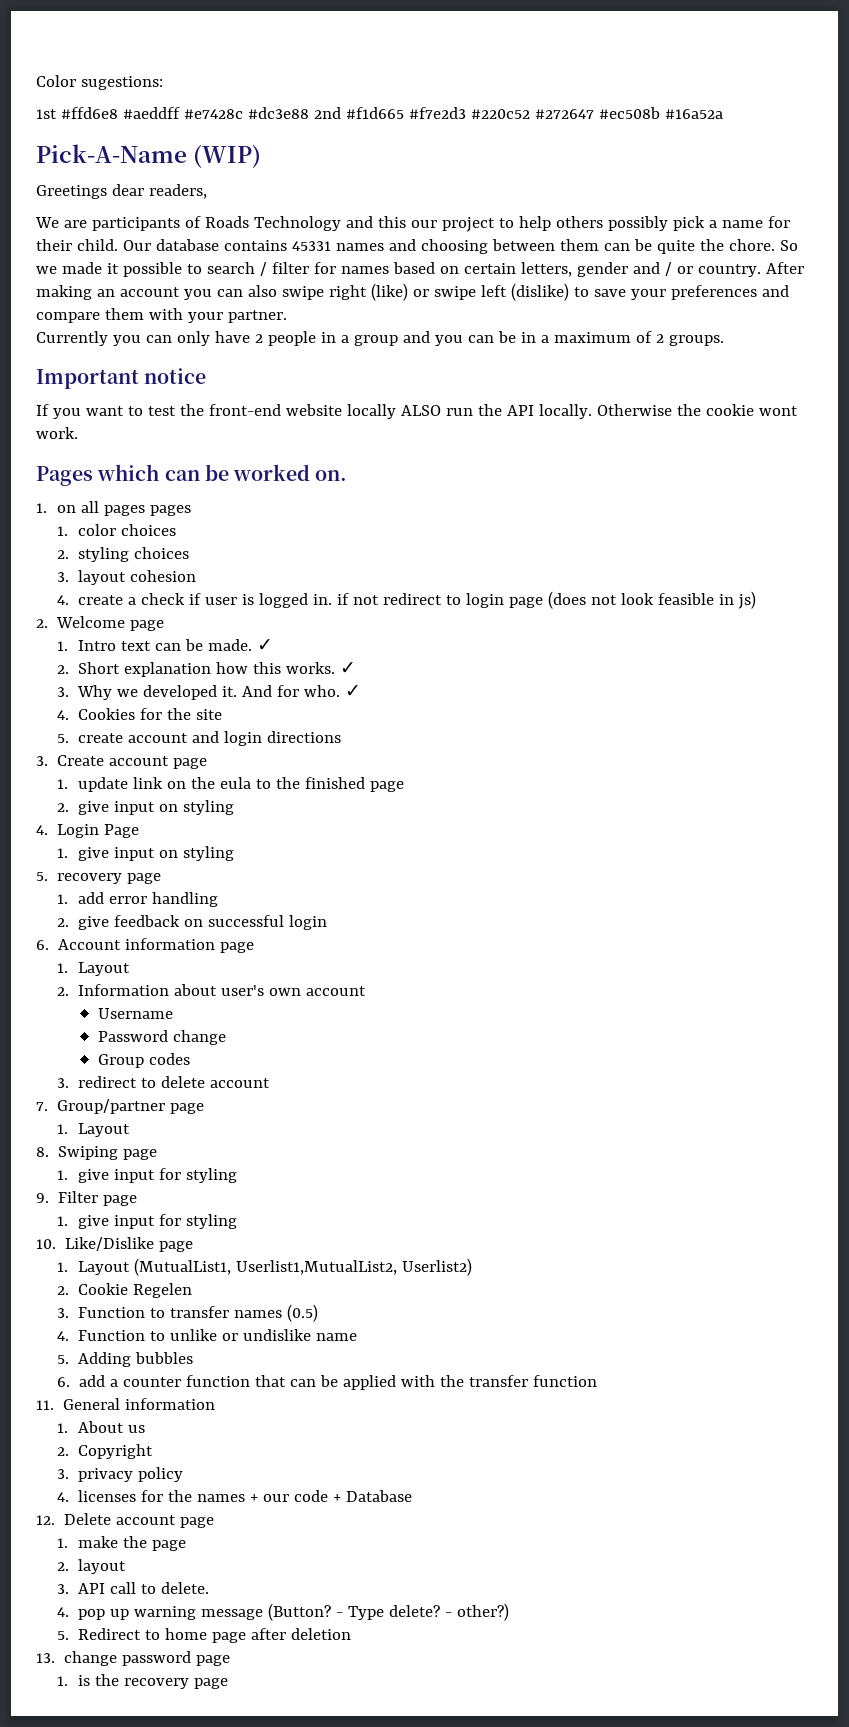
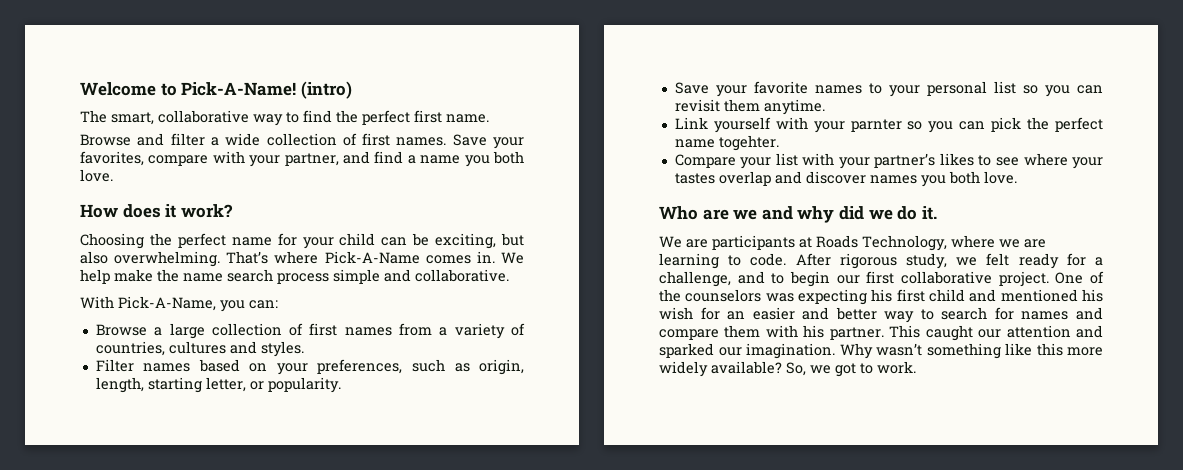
- Color sugestions:
- 1st #ffd6e8 #aeddff #e7428c #dc3e88 2nd #f1d665 #f7e2d3 #220c52 #272647 #ec508b #16a52a
- Pick-A-Name (WIP)
- Greetings dear readers,
- We are participants of Roads Technology and this our project to help others possibly pick a name for their child. Our database contains 45331 names and choosing between them can be quite the chore. So we made it possible to search / filter for names based on certain letters, gender and / or country. After making an account you can also swipe right (like) or swipe left (dislike) to save your preferences and compare them with your partner.
- Currently you can only have 2 people in a group and you can be in a maximum of 2 groups.
- Important notice
- If you want to test the front-end website locally ALSO run the API locally. Otherwise the cookie wont work.
- Pages which can be worked on.
- 1. on all pages pages
- 1. color choices
- 2. styling choices
- 3. layout cohesion
- 4. create a check if user is logged in. if not redirect to login page (does not look feasible in js)
- 2. Welcome page
- 1. Intro text can be made. ✓
- 2. Short explanation how this works. ✓
- 3. Why we developed it. And for who. ✓
- 4. Cookies for the site
- 5. create account and login directions
- 3. Create account page
- 1. update link on the eula to the finished page
- 2. give input on styling
- 4. Login Page
- 1. give input on styling
- 5. recovery page
- 1. add error handling
- 2. give feedback on successful login
- 6. Account information page
- 1. Layout
- 2. Information about user's own account
- Username
- Password change
- Group codes
- 3. redirect to delete account
- 7. Group/partner page
- 1. Layout
- 8. Swiping page
- 1. give input for styling
- 9. Filter page
- 1. give input for styling
- 10. Like/Dislike page
- 1. Layout (MutualList1, Userlist1,MutualList2, Userlist2)
- 2. Cookie Regelen
- 3. Function to transfer names (0.5)
- 4. Function to unlike or undislike name
- 5. Adding bubbles
- 6. add a counter function that can be applied with the transfer function
- 11. General information
- 1. About us
- 2. Copyright
- 3. privacy policy
- 4. licenses for the names + our code + Database
- 12. Delete account page
- 1. make the page
- 2. layout
- 3. API call to delete.
- 4. pop up warning message (Button? - Type delete? - other?)
- 5. Redirect to home page after deletion
- 13. change password page
- 1. is the recovery page
+ Welcome to Pick-A-Name! (intro)
+ The smart, collaborative way to find the perfect first name.
+ Browse and filter a wide collection of first names. Save your favorites, compare with your partner, and find a name you both love.
+ How does it work?
+ Choosing the perfect name for your child can be exciting, but also overwhelming. That’s where Pick-A-Name comes in. We help make the name search process simple and collaborative.
+ With Pick-A-Name, you can:
+ Browse a large collection of first names from a variety of countries, cultures and styles.
+ Filter names based on your preferences, such as origin, length, starting letter, or popularity.
+ Save your favorite names to your personal list so you can revisit them anytime.
+ Link yourself with your parnter so you can pick the perfect name togehter.
+ Compare your list with your partner’s likes to see where your tastes overlap and discover names you both love.
+ Who are we and why did we do it.
+ We are participants at Roads Technology, where we are learning to code. After rigorous study, we felt ready for a challenge, and to begin our first collaborative project. One of the counselors was expecting his first child and mentioned his wish for an easier and better way to search for names and compare them with his partner. This caught our attention and sparked our imagination. Why wasn’t something like this more widely available? So, we got to work.

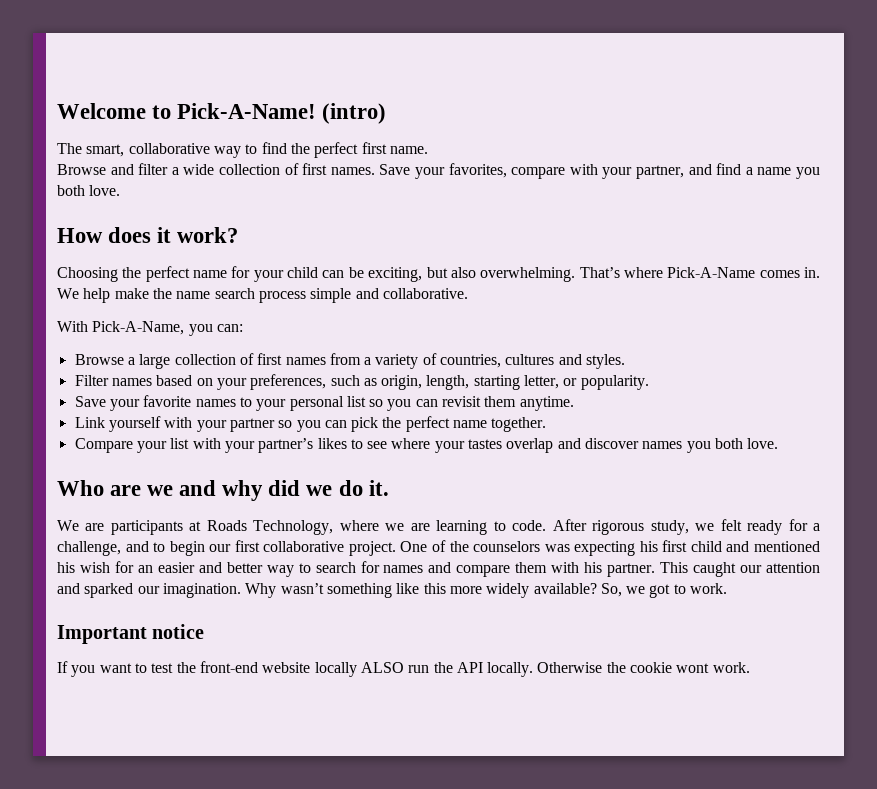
- Link yourself with your parnter so you can pick the perfect name togehter.
+ Link yourself with your partner so you can pick the perfect name together.
+ Important notice
+ If you want to test the front-end website locally ALSO run the API locally. Otherwise the cookie wont work.

